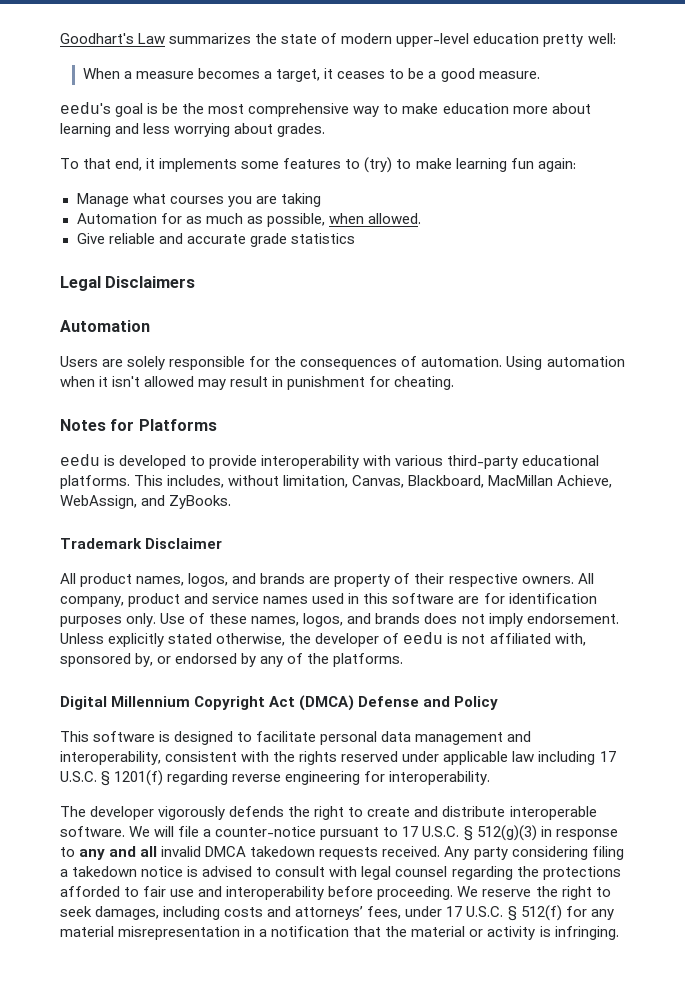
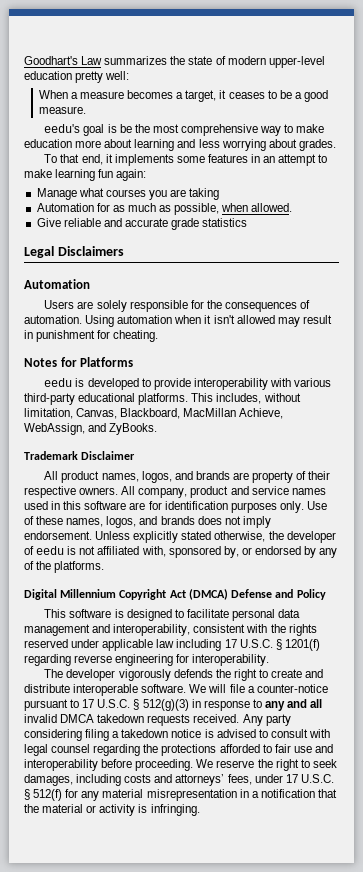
- To that end, it implements some features to (try) to make learning fun again:
+ To that end, it implements some features in an attempt to make learning fun again:

